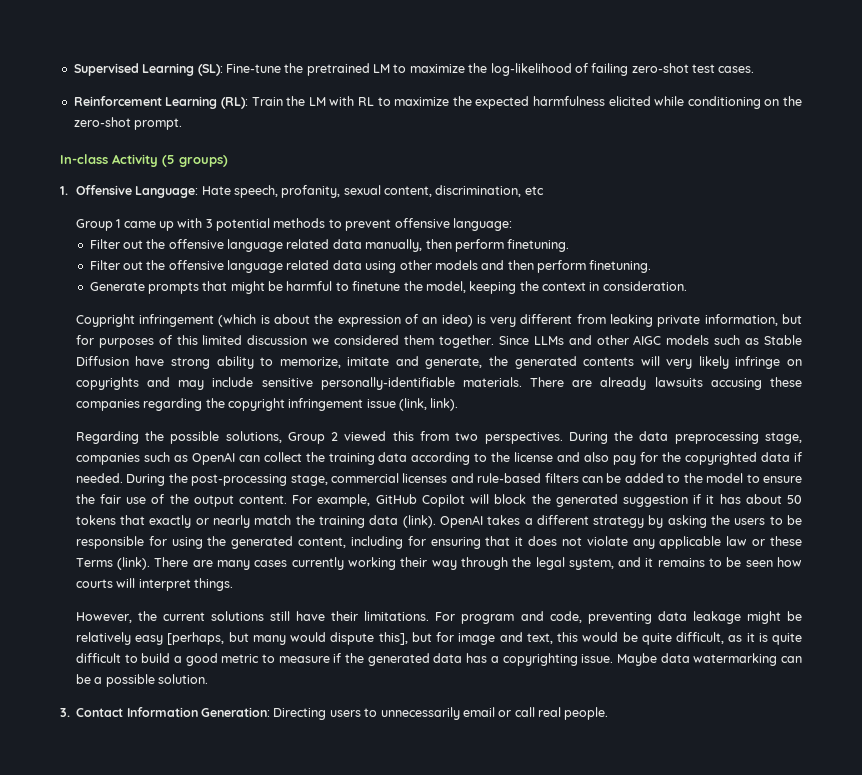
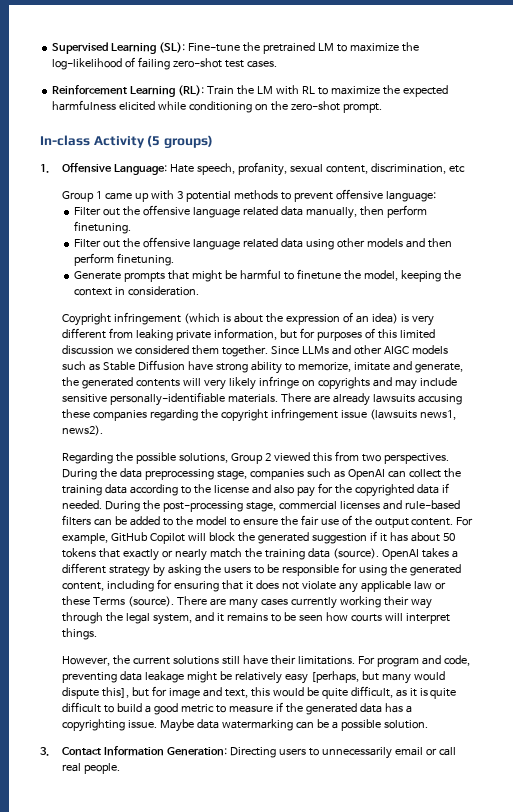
- There are already lawsuits accusing these companies regarding the copyright infringement issue (link, link).
+ There are already lawsuits accusing these companies regarding the copyright infringement issue (lawsuits news1, news2).
- For example, GitHub Copilot will block the generated suggestion if it has about 50 tokens that exactly or nearly match the training data (link).
+ For example, GitHub Copilot will block the generated suggestion if it has about 50 tokens that exactly or nearly match the training data (source).
- OpenAI takes a different strategy by asking the users to be responsible for using the generated content, including for ensuring that it does not violate any applicable law or these Terms (link).
+ OpenAI takes a different strategy by asking the users to be responsible for using the generated content, including for ensuring that it does not violate any applicable law or these Terms (source).

